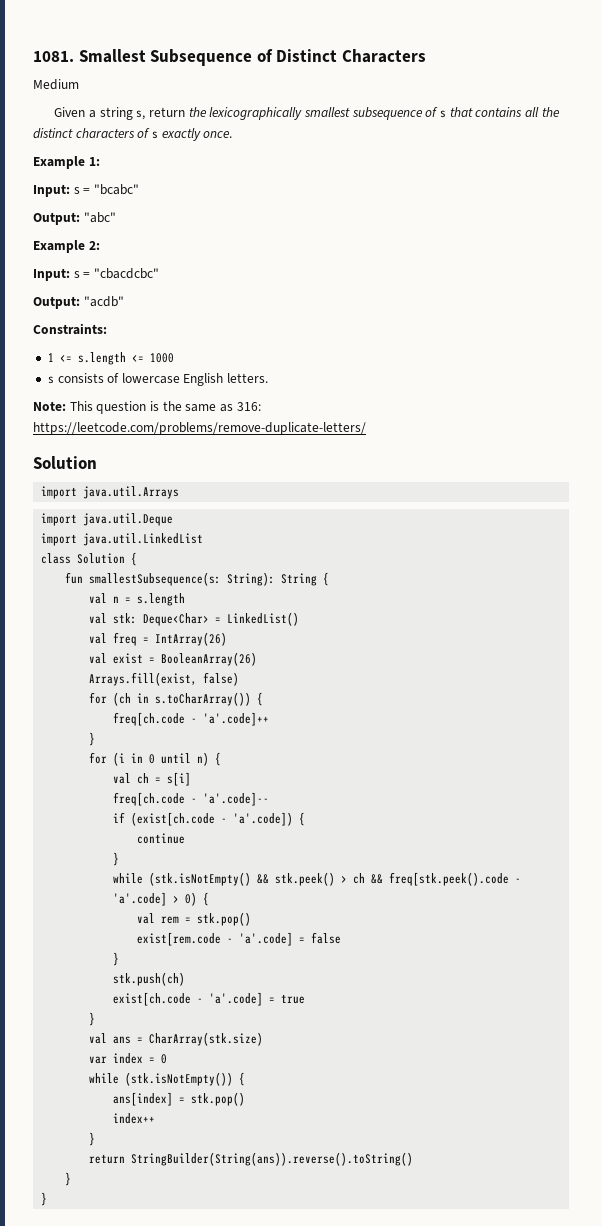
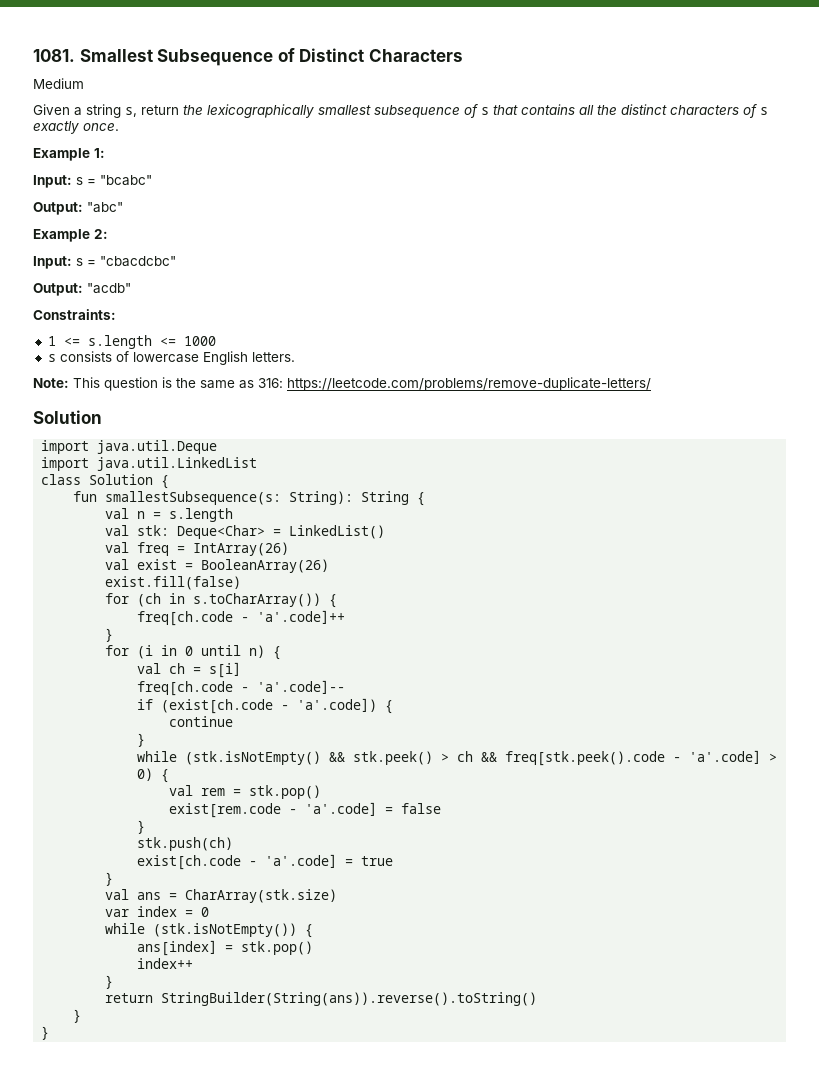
- import java.util.Arrays
- Arrays.fill(exist, false)
+ exist.fill(false)

